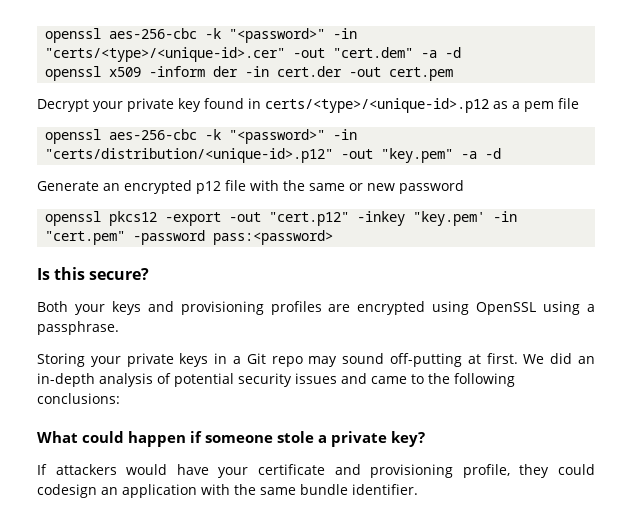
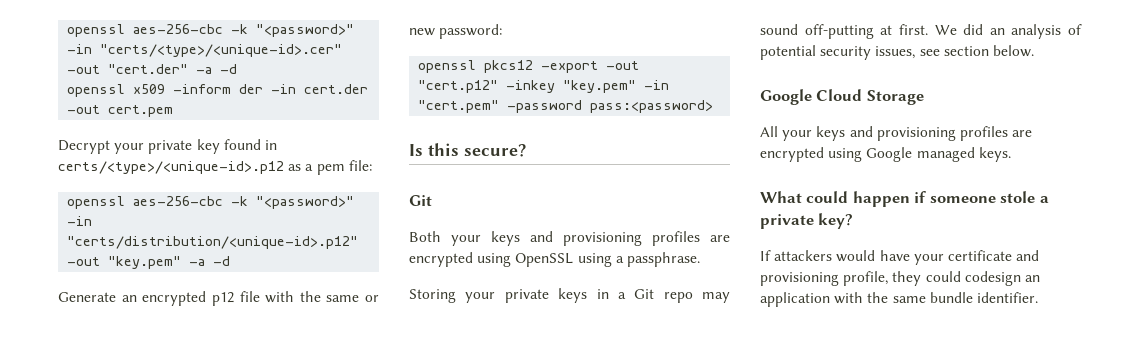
- openssl aes-256-cbc -k "<password>" -in "certs/<type>/<unique-id>.cer" -out "cert.dem" -a -d
+ openssl aes-256-cbc -k "<password>" -in "certs/<type>/<unique-id>.cer" -out "cert.der" -a -d
- Decrypt your private key found in certs/<type>/<unique-id>.p12 as a pem file
+ Decrypt your private key found in certs/<type>/<unique-id>.p12 as a pem file:
- Generate an encrypted p12 file with the same or new password
+ Generate an encrypted p12 file with the same or new password:
- openssl pkcs12 -export -out "cert.p12" -inkey "key.pem' -in "cert.pem" -password pass:<password>
+ openssl pkcs12 -export -out "cert.p12" -inkey "key.pem" -in "cert.pem" -password pass:<password>
  Is this secure?
+ Git
- We did an in-depth analysis of potential security issues and came to the following conclusions:
+ We did an analysis of potential security issues, see section below.
+ Google Cloud Storage
+ All your keys and provisioning profiles are encrypted using Google managed keys.

